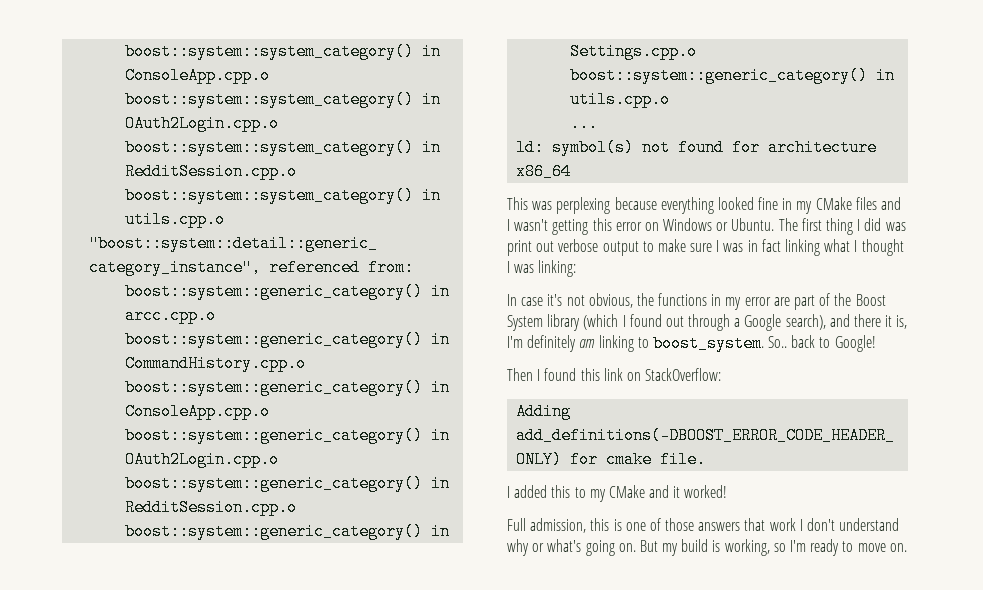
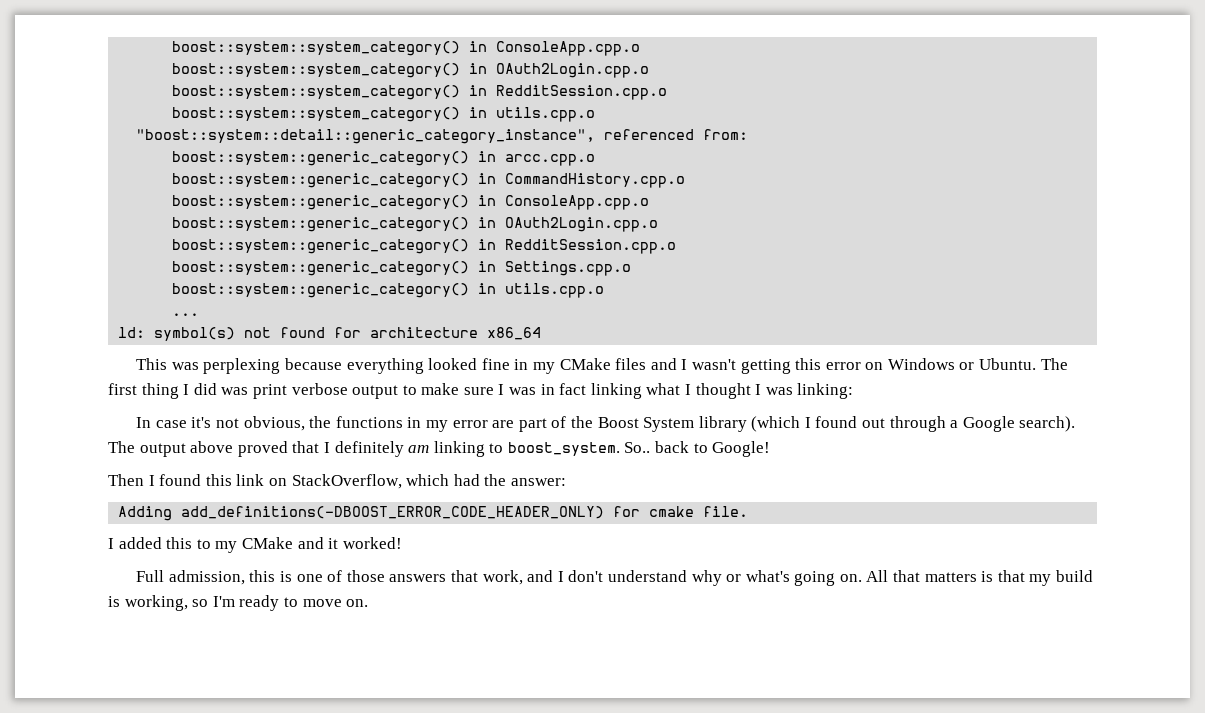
- The first thing I did was print out verbose output to make sure I was in fact linking what I thought I was linking:
+ The first thing I did was print verbose output to make sure I was in fact linking what I thought I was linking:
- In case it's not obvious, the functions in my error are part of the Boost System library (which I found out through a Google search), and there it is, I'm definitely am linking to boost_system.
+ In case it's not obvious, the functions in my error are part of the Boost System library (which I found out through a Google search). The output above proved that I definitely am linking to boost_system.
- Then I found this link on StackOverflow:
+ Then I found this link on StackOverflow, which had the answer:
- Full admission, this is one of those answers that work I don't understand why or what's going on.
+ Full admission, this is one of those answers that work, and I don't understand why or what's going on.
- But my build is working, so I'm ready to move on.
+ All that matters is that my build is working, so I'm ready to move on.

